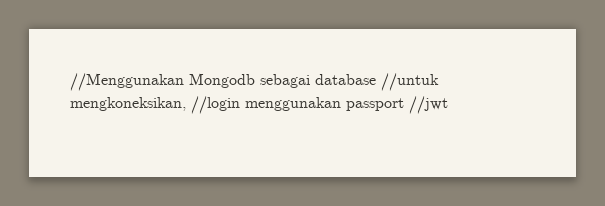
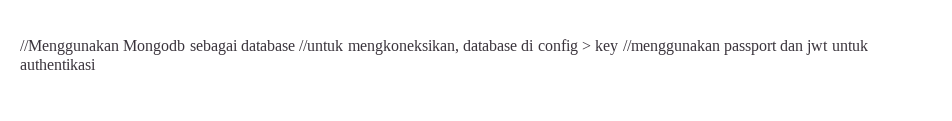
- //Menggunakan Mongodb sebagai database //untuk mengkoneksikan, //login menggunakan passport //jwt
+ //Menggunakan Mongodb sebagai database //untuk mengkoneksikan, database di config > key //menggunakan passport dan jwt untuk authentikasi

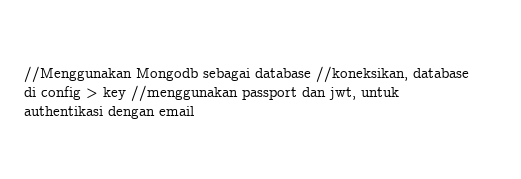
- //Menggunakan Mongodb sebagai database //untuk mengkoneksikan, database di config > key //menggunakan passport dan jwt untuk authentikasi
+ //Menggunakan Mongodb sebagai database //koneksikan, database di config > key //menggunakan passport dan jwt, untuk authentikasi dengan email

